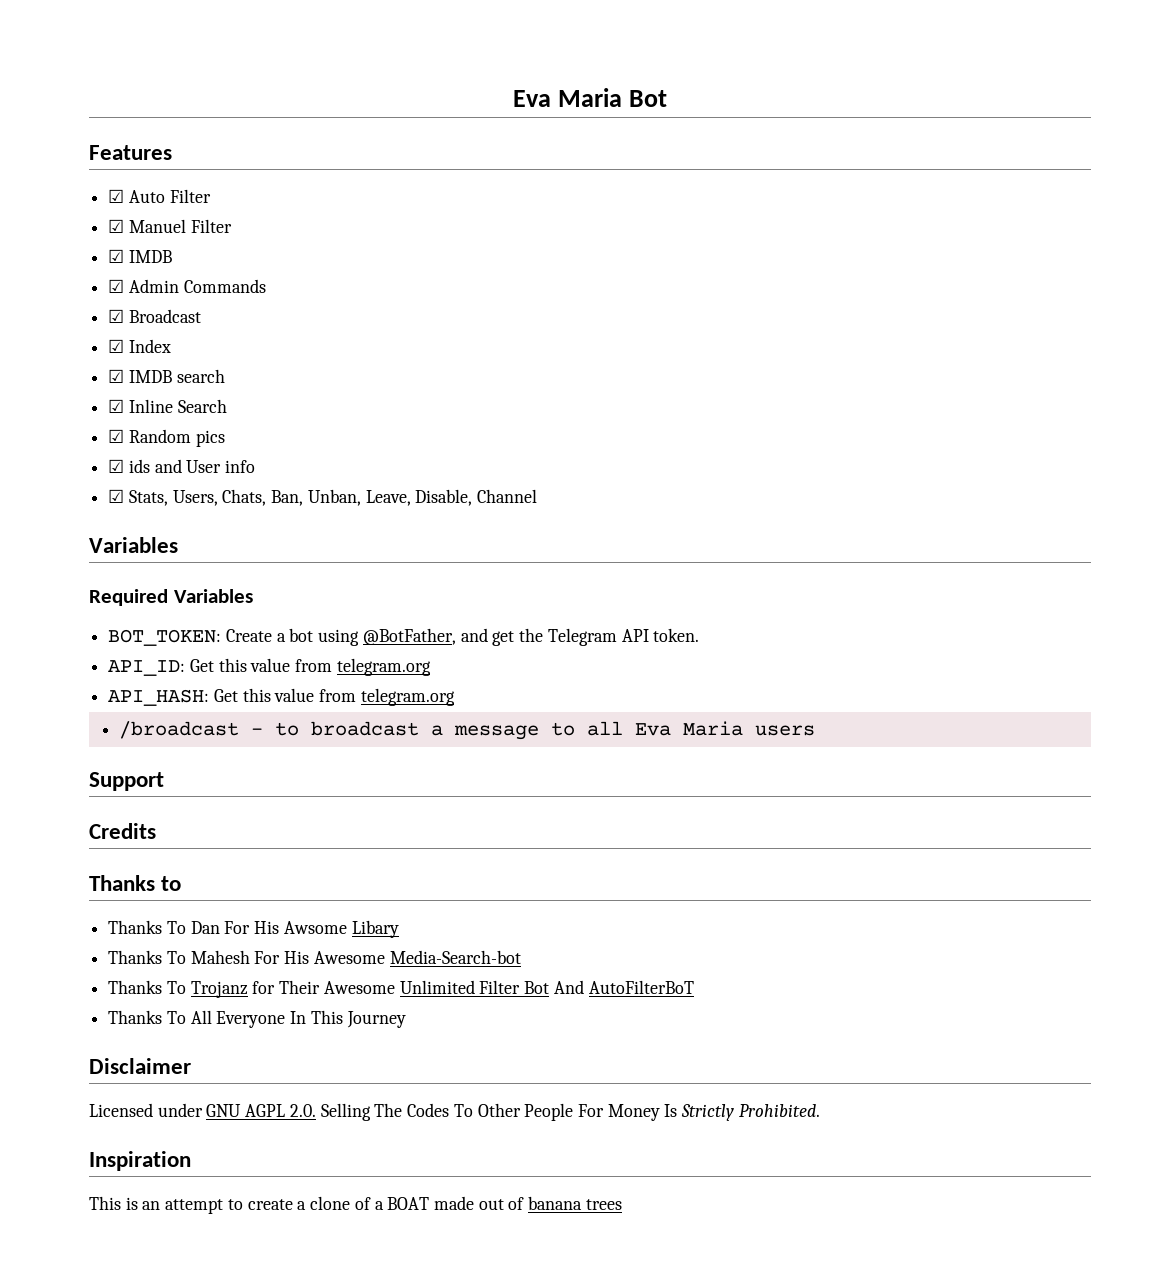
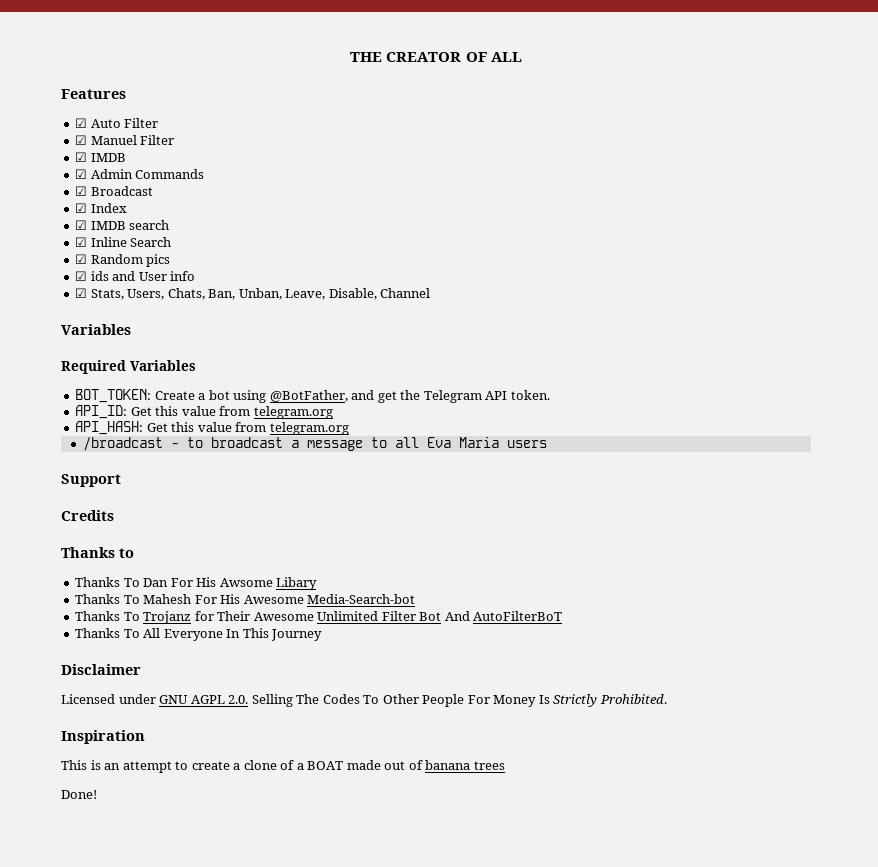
- Eva Maria Bot
+ THE CREATOR OF ALL
+ Done!

